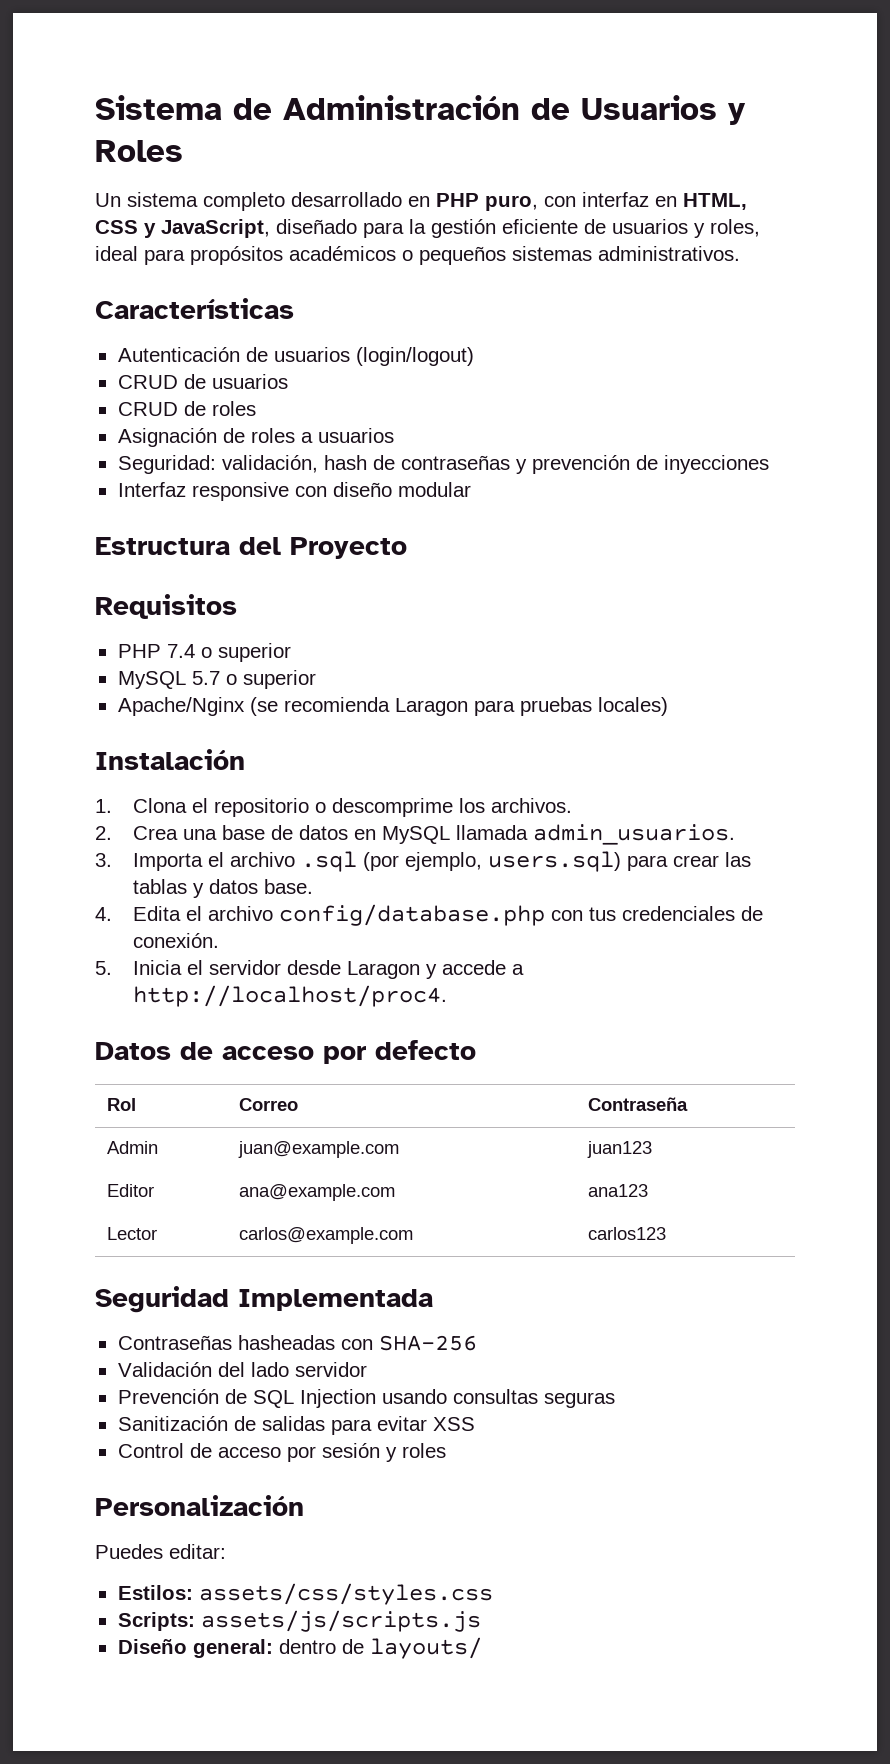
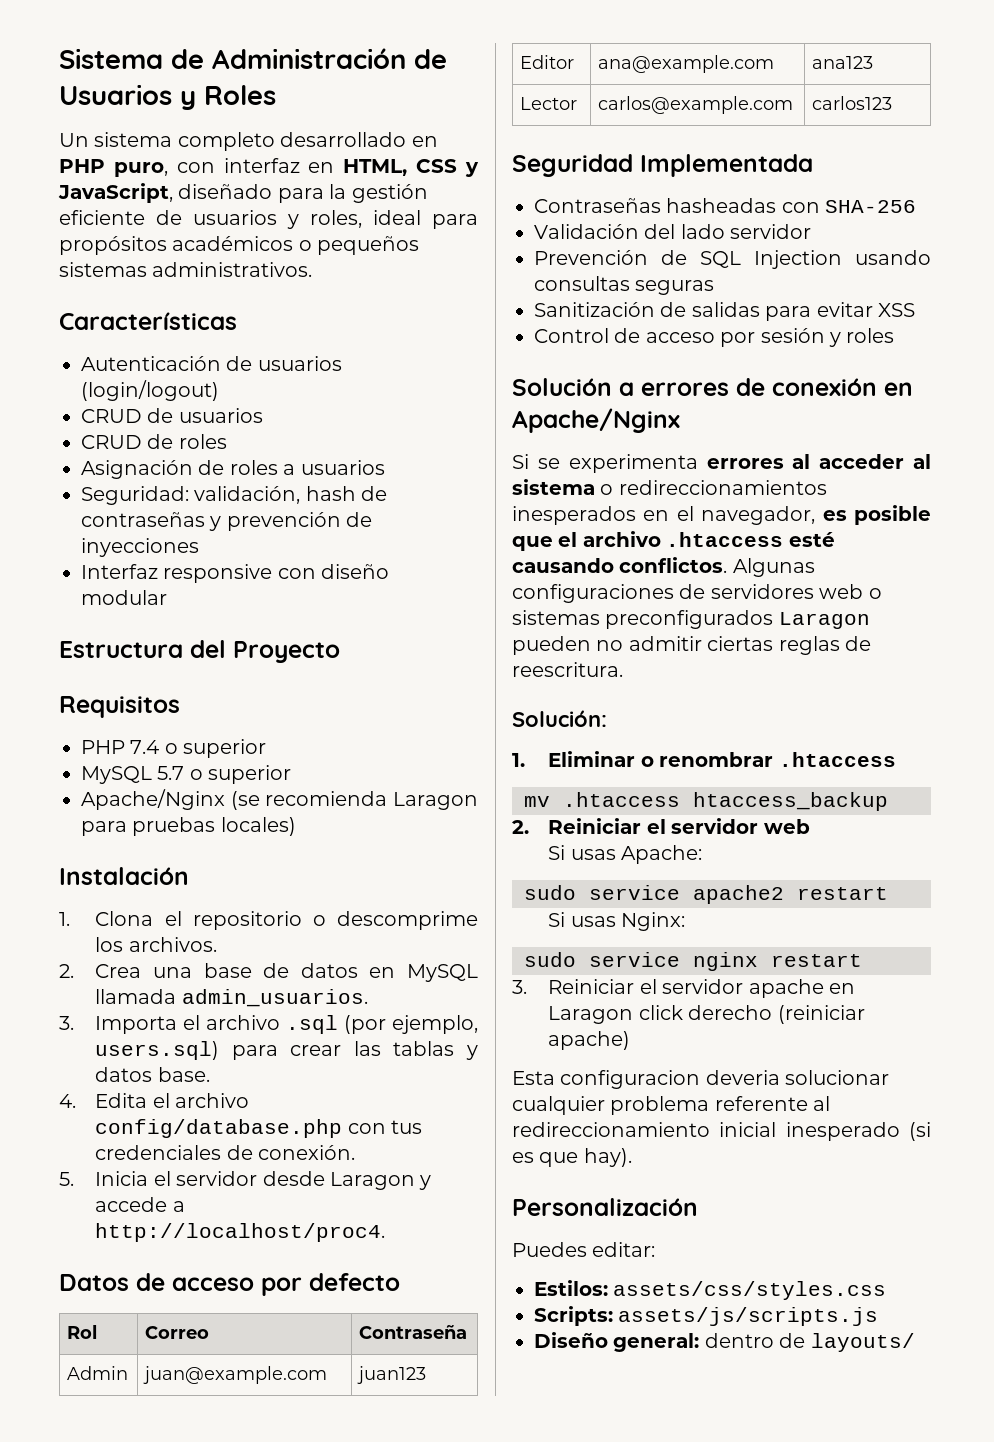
+ Solución a errores de conexión en Apache/Nginx
+ Si se experimenta errores al acceder al sistema o redireccionamientos inesperados en el navegador, es posible que el archivo .htaccess esté causando conflictos. Algunas configuraciones de servidores web o sistemas preconfigurados Laragon pueden no admitir ciertas reglas de reescritura.
+ Solución:
+ 1. Eliminar o renombrar .htaccess
+ mv .htaccess htaccess_backup
+ 2. Reiniciar el servidor web
+ Si usas Apache:
+ sudo service apache2 restart
+ Si usas Nginx:
+ sudo service nginx restart
+ 3. Reiniciar el servidor apache en Laragon click derecho (reiniciar apache)
+ Esta configuracion deveria solucionar cualquier problema referente al redireccionamiento inicial inesperado (si es que hay).

